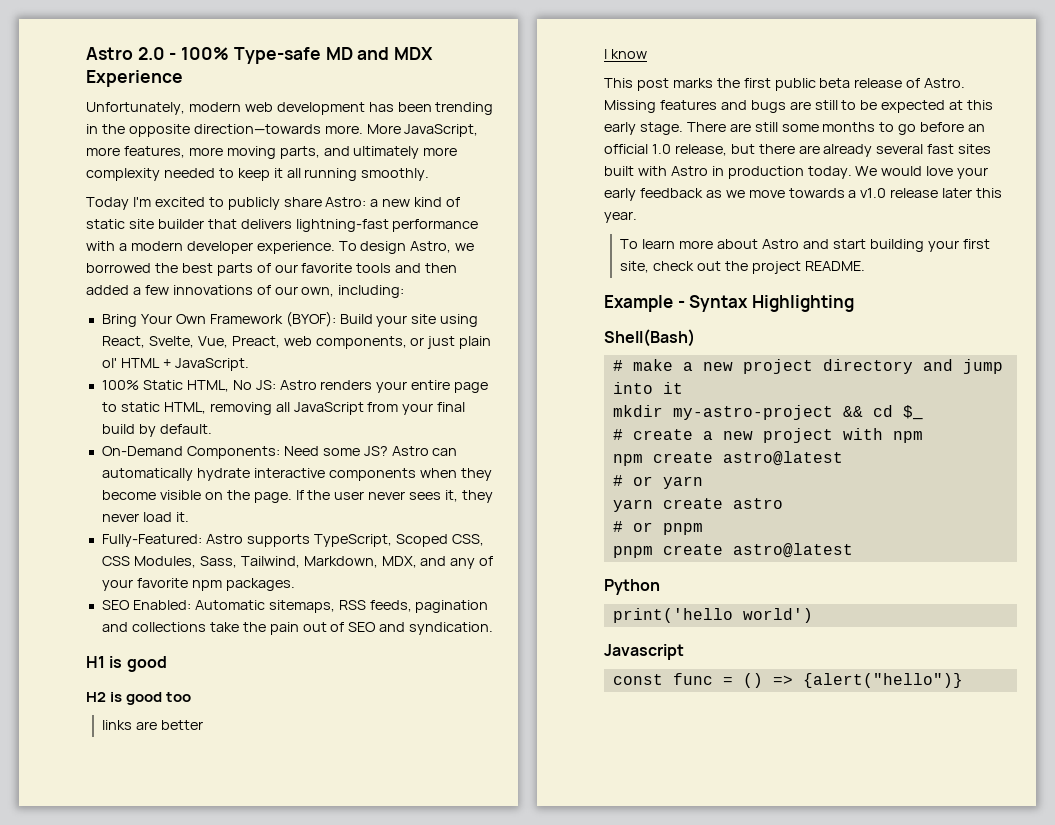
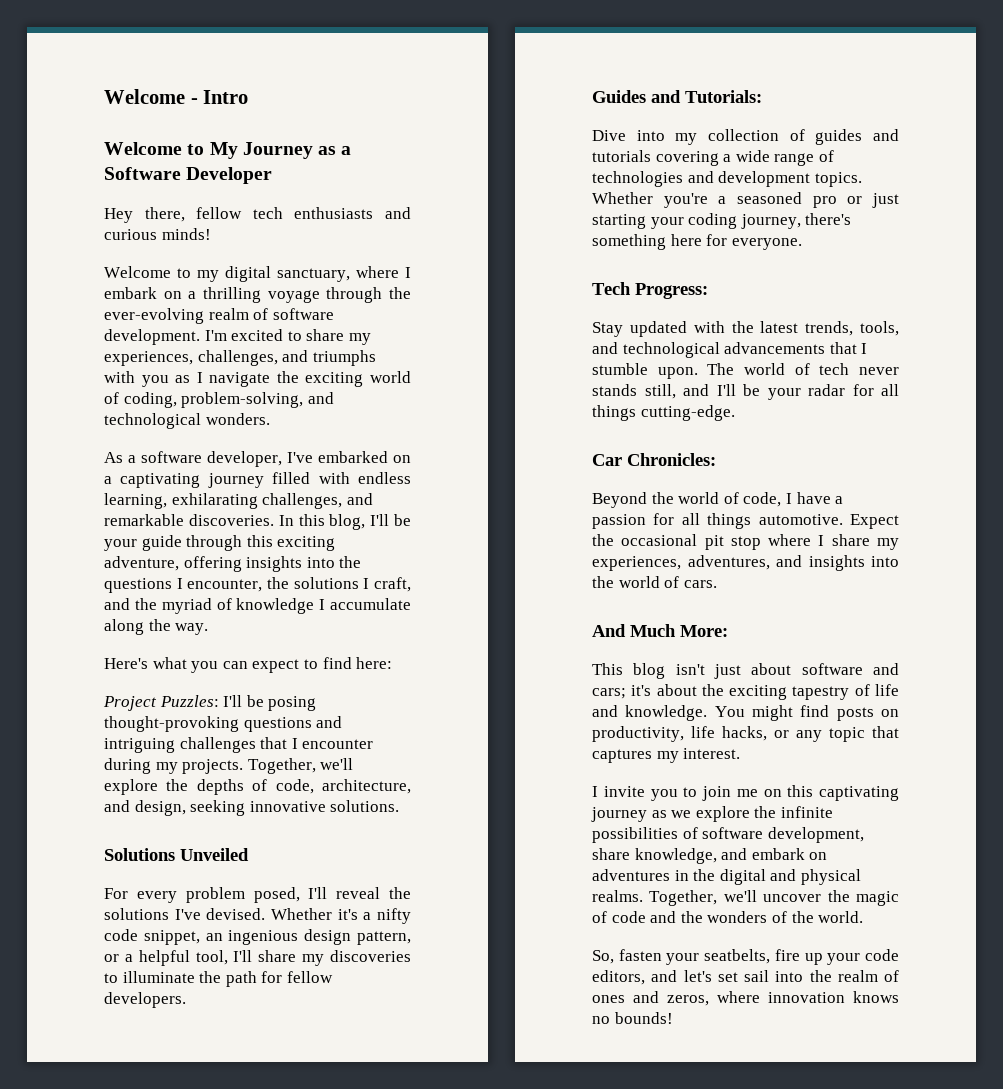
- Astro 2.0 - 100% Type-safe MD and MDX Experience
- Unfortunately, modern web development has been trending in the opposite direction—towards more. More JavaScript, more features, more moving parts, and ultimately more complexity needed to keep it all running smoothly.
- Today I'm excited to publicly share Astro: a new kind of static site builder that delivers lightning-fast performance with a modern developer experience. To design Astro, we borrowed the best parts of our favorite tools and then added a few innovations of our own, including:
- Bring Your Own Framework (BYOF): Build your site using React, Svelte, Vue, Preact, web components, or just plain ol' HTML + JavaScript.
- 100% Static HTML, No JS: Astro renders your entire page to static HTML, removing all JavaScript from your final build by default.
- On-Demand Components: Need some JS? Astro can automatically hydrate interactive components when they become visible on the page. If the user never sees it, they never load it.
- Fully-Featured: Astro supports TypeScript, Scoped CSS, CSS Modules, Sass, Tailwind, Markdown, MDX, and any of your favorite npm packages.
- SEO Enabled: Automatic sitemaps, RSS feeds, pagination and collections take the pain out of SEO and syndication.
- H1 is good
- H2 is good too
- links are better
- I know
- This post marks the first public beta release of Astro. Missing features and bugs are still to be expected at this early stage. There are still some months to go before an official 1.0 release, but there are already several fast sites built with Astro in production today. We would love your early feedback as we move towards a v1.0 release later this year.
- To learn more about Astro and start building your first site, check out the project README.
- Example - Syntax Highlighting
- Shell(Bash)
- # make a new project directory and jump into it
- mkdir my-astro-project && cd $_
- # create a new project with npm
- npm create astro@latest
- # or yarn
- yarn create astro
- # or pnpm
- pnpm create astro@latest
- Python
- print('hello world')
- Javascript
- const func = () => {alert("hello")}
+ Welcome - Intro
+ Welcome to My Journey as a Software Developer
+ Hey there, fellow tech enthusiasts and curious minds!
+ Welcome to my digital sanctuary, where I embark on a thrilling voyage through the ever-evolving realm of software development. I'm excited to share my experiences, challenges, and triumphs with you as I navigate the exciting world of coding, problem-solving, and technological wonders.
+ As a software developer, I've embarked on a captivating journey filled with endless learning, exhilarating challenges, and remarkable discoveries. In this blog, I'll be your guide through this exciting adventure, offering insights into the questions I encounter, the solutions I craft, and the myriad of knowledge I accumulate along the way.
+ Here's what you can expect to find here:
+ Project Puzzles: I'll be posing thought-provoking questions and intriguing challenges that I encounter during my projects. Together, we'll explore the depths of code, architecture, and design, seeking innovative solutions.
+ Solutions Unveiled
+ For every problem posed, I'll reveal the solutions I've devised. Whether it's a nifty code snippet, an ingenious design pattern, or a helpful tool, I'll share my discoveries to illuminate the path for fellow developers.
+ Guides and Tutorials:
+ Dive into my collection of guides and tutorials covering a wide range of technologies and development topics. Whether you're a seasoned pro or just starting your coding journey, there's something here for everyone.
+ Tech Progress:
+ Stay updated with the latest trends, tools, and technological advancements that I stumble upon. The world of tech never stands still, and I'll be your radar for all things cutting-edge.
+ Car Chronicles:
+ Beyond the world of code, I have a passion for all things automotive. Expect the occasional pit stop where I share my experiences, adventures, and insights into the world of cars.
+ And Much More:
+ This blog isn't just about software and cars; it's about the exciting tapestry of life and knowledge. You might find posts on productivity, life hacks, or any topic that captures my interest.
+ I invite you to join me on this captivating journey as we explore the infinite possibilities of software development, share knowledge, and embark on adventures in the digital and physical realms. Together, we'll uncover the magic of code and the wonders of the world.
+ So, fasten your seatbelts, fire up your code editors, and let's set sail into the realm of ones and zeros, where innovation knows no bounds!

